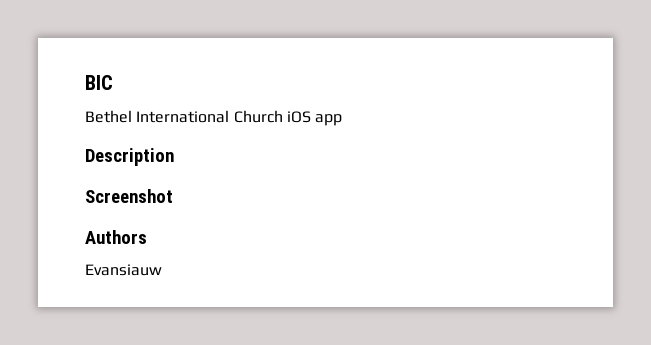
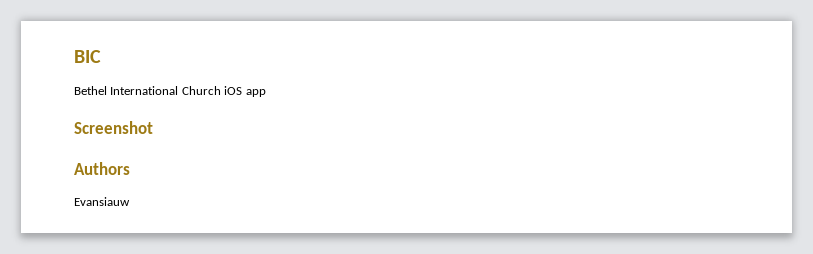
- Description

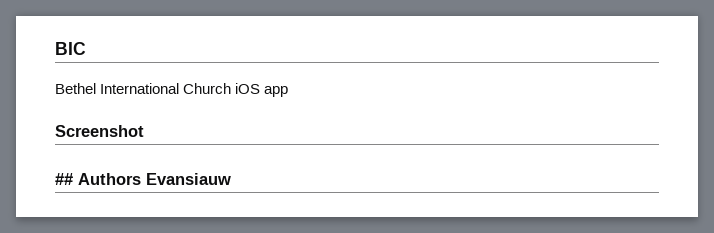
- Authors
- Evansiauw
+ ## Authors Evansiauw

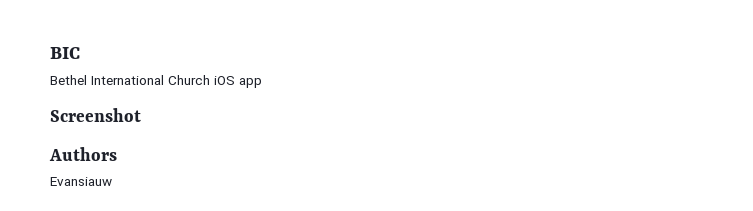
- ## Authors Evansiauw
+ Authors
+ Evansiauw

